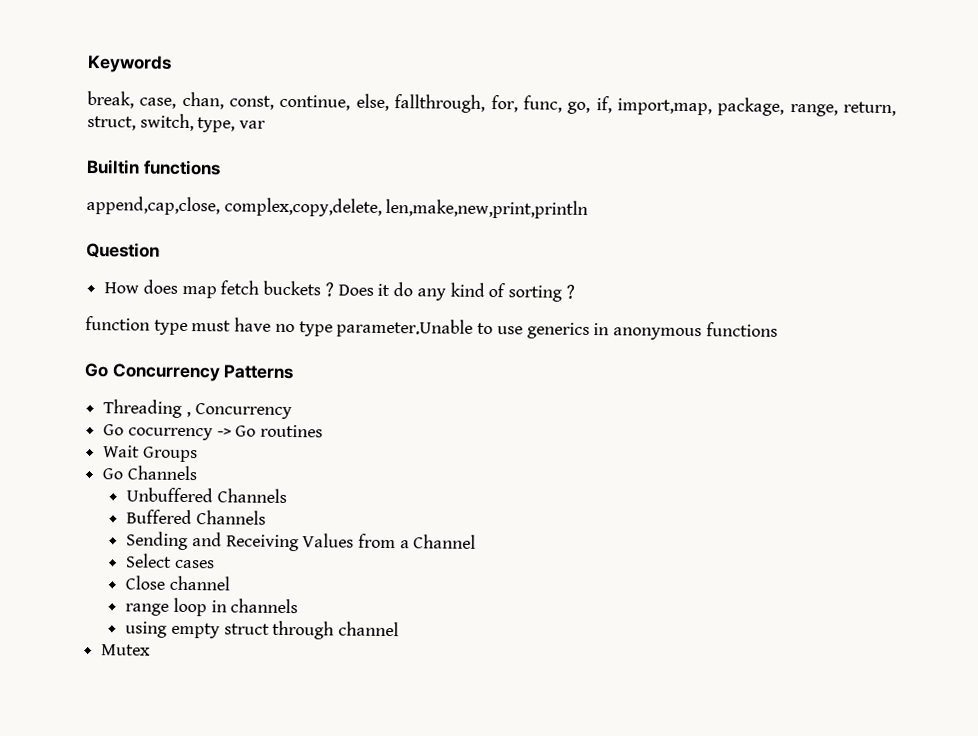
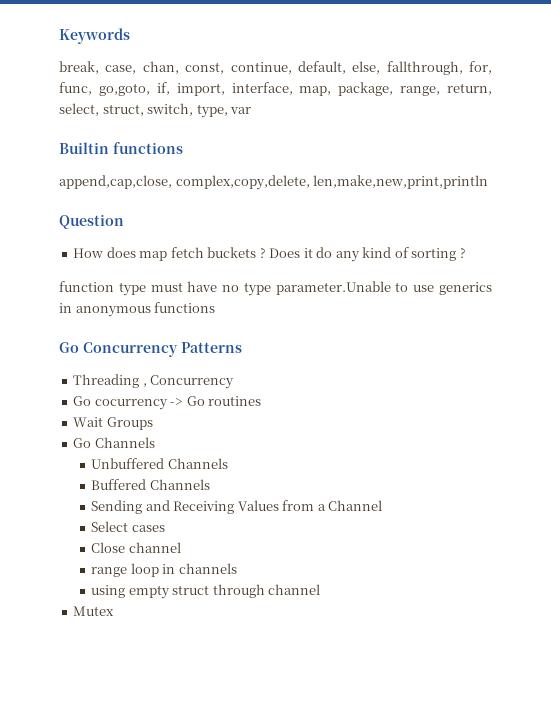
- break, case, chan, const, continue, else, fallthrough, for, func, go, if, import,map, package, range, return, struct, switch, type, var
+ break, case, chan, const, continue, default, else, fallthrough, for, func, go,goto, if, import, interface, map, package, range, return, select, struct, switch, type, var

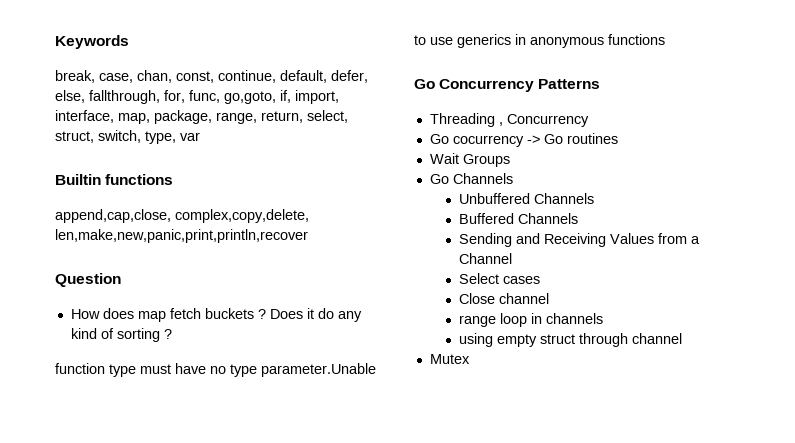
- break, case, chan, const, continue, default, else, fallthrough, for, func, go,goto, if, import, interface, map, package, range, return, select, struct, switch, type, var
+ break, case, chan, const, continue, default, defer, else, fallthrough, for, func, go,goto, if, import, interface, map, package, range, return, select, struct, switch, type, var
- append,cap,close, complex,copy,delete, len,make,new,print,println
+ append,cap,close, complex,copy,delete, len,make,new,panic,print,println,recover

